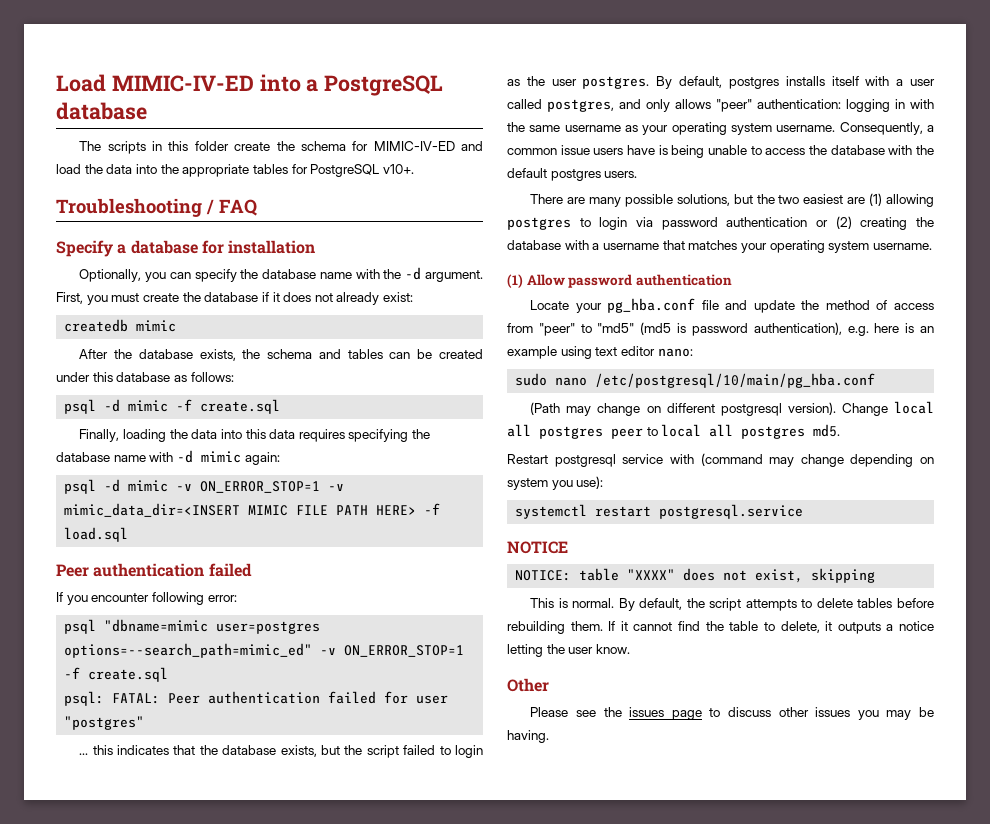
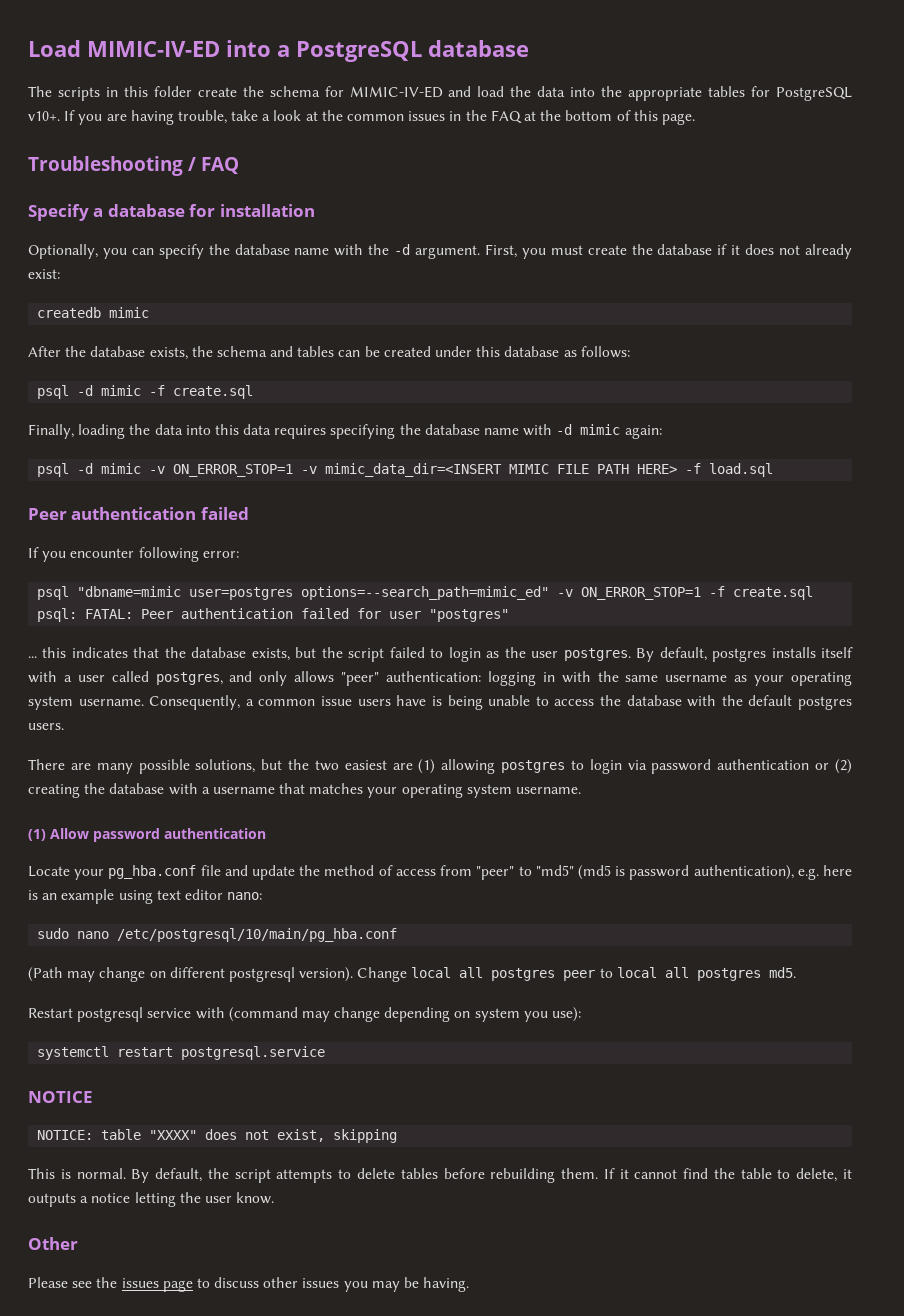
+ If you are having trouble, take a look at the common issues in the FAQ at the bottom of this page.

